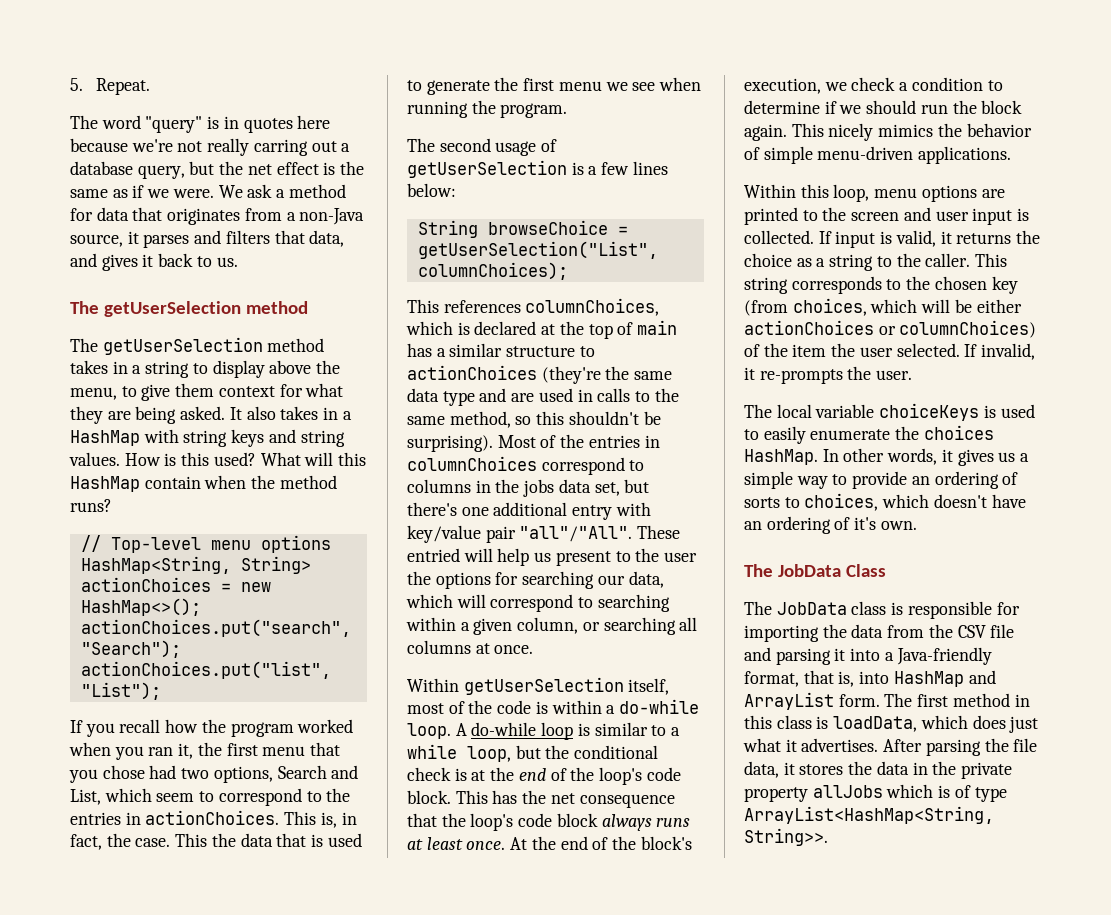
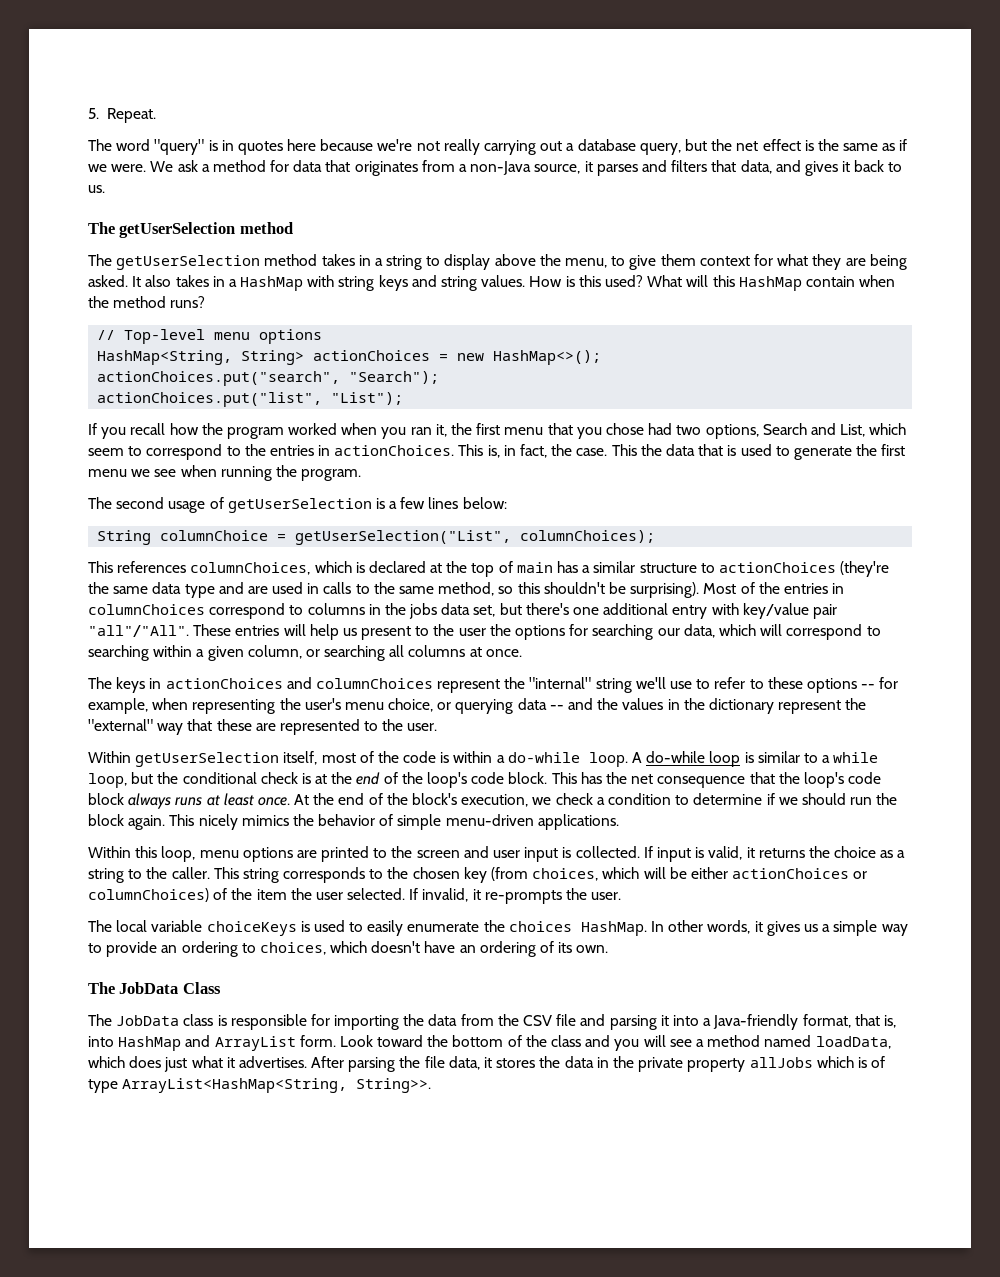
- The word "query" is in quotes here because we're not really carring out a database query, but the net effect is the same as if we were.
+ The word "query" is in quotes here because we're not really carrying out a database query, but the net effect is the same as if we were.
- String browseChoice = getUserSelection("List", columnChoices);
+ String columnChoice = getUserSelection("List", columnChoices);
- These entried will help us present to the user the options for searching our data, which will correspond to searching within a given column, or searching all columns at once.
+ These entries will help us present to the user the options for searching our data, which will correspond to searching within a given column, or searching all columns at once.
+ The keys in actionChoices and columnChoices represent the "internal" string we'll use to refer to these options -- for example, when representing the user's menu choice, or querying data -- and the values in the dictionary represent the "external" way that these are represented to the user.
- In other words, it gives us a simple way to provide an ordering of sorts to choices, which doesn't have an ordering of it's own.
+ In other words, it gives us a simple way to provide an ordering to choices, which doesn't have an ordering of its own.
- The first method in this class is loadData, which does just what it advertises.
+ Look toward the bottom of the class and you will see a method named loadData, which does just what it advertises.

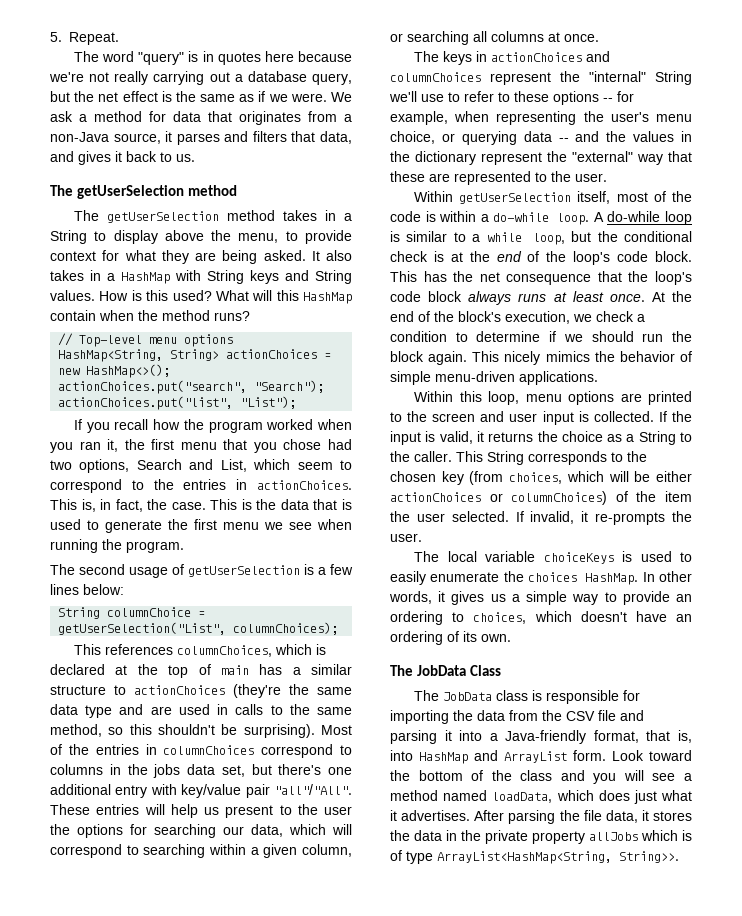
- The getUserSelection method takes in a string to display above the menu, to give them context for what they are being asked.
+ The getUserSelection method takes in a String to display above the menu, to provide context for what they are being asked.
- It also takes in a HashMap with string keys and string values.
+ It also takes in a HashMap with String keys and String values.
- This the data that is used to generate the first menu we see when running the program.
+ This is the data that is used to generate the first menu we see when running the program.
- The keys in actionChoices and columnChoices represent the "internal" string we'll use to refer to these options -- for example, when representing the user's menu choice, or querying data -- and the values in the dictionary represent the "external" way that these are represented to the user.
+ The keys in actionChoices and columnChoices represent the "internal" String we'll use to refer to these options -- for example, when representing the user's menu choice, or querying data -- and the values in the dictionary represent the "external" way that these are represented to the user.
- If input is valid, it returns the choice as a string to the caller.
+ If the input is valid, it returns the choice as a String to the caller.
- This string corresponds to the chosen key (from choices, which will be either actionChoices or columnChoices) of the item the user selected.
+ This String corresponds to the chosen key (from choices, which will be either actionChoices or columnChoices) of the item the user selected.

